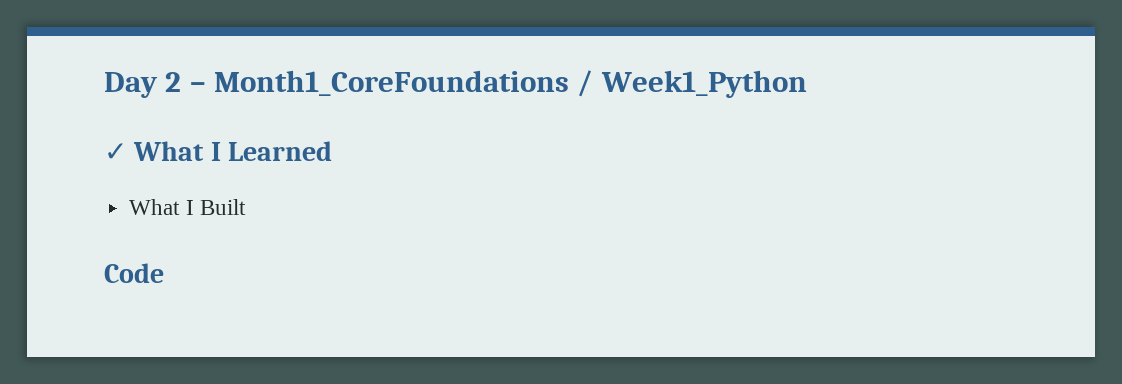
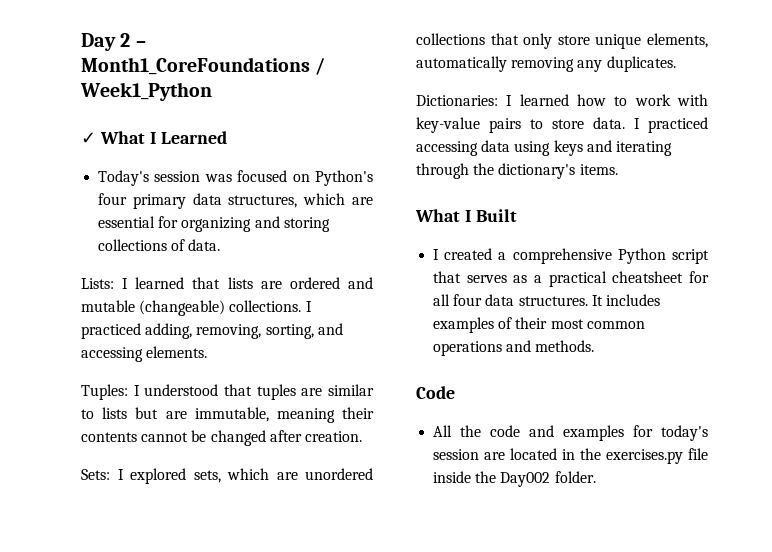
+ Today's session was focused on Python's four primary data structures, which are essential for organizing and storing collections of data.
+ Lists: I learned that lists are ordered and mutable (changeable) collections. I practiced adding, removing, sorting, and accessing elements.
+ Tuples: I understood that tuples are similar to lists but are immutable, meaning their contents cannot be changed after creation.
+ Sets: I explored sets, which are unordered collections that only store unique elements, automatically removing any duplicates.
+ Dictionaries: I learned how to work with key-value pairs to store data. I practiced accessing data using keys and iterating through the dictionary's items.
  What I Built
+ I created a comprehensive Python script that serves as a practical cheatsheet for all four data structures. It includes examples of their most common operations and methods.
  Code
+ All the code and examples for today's session are located in the exercises.py file inside the Day002 folder.

